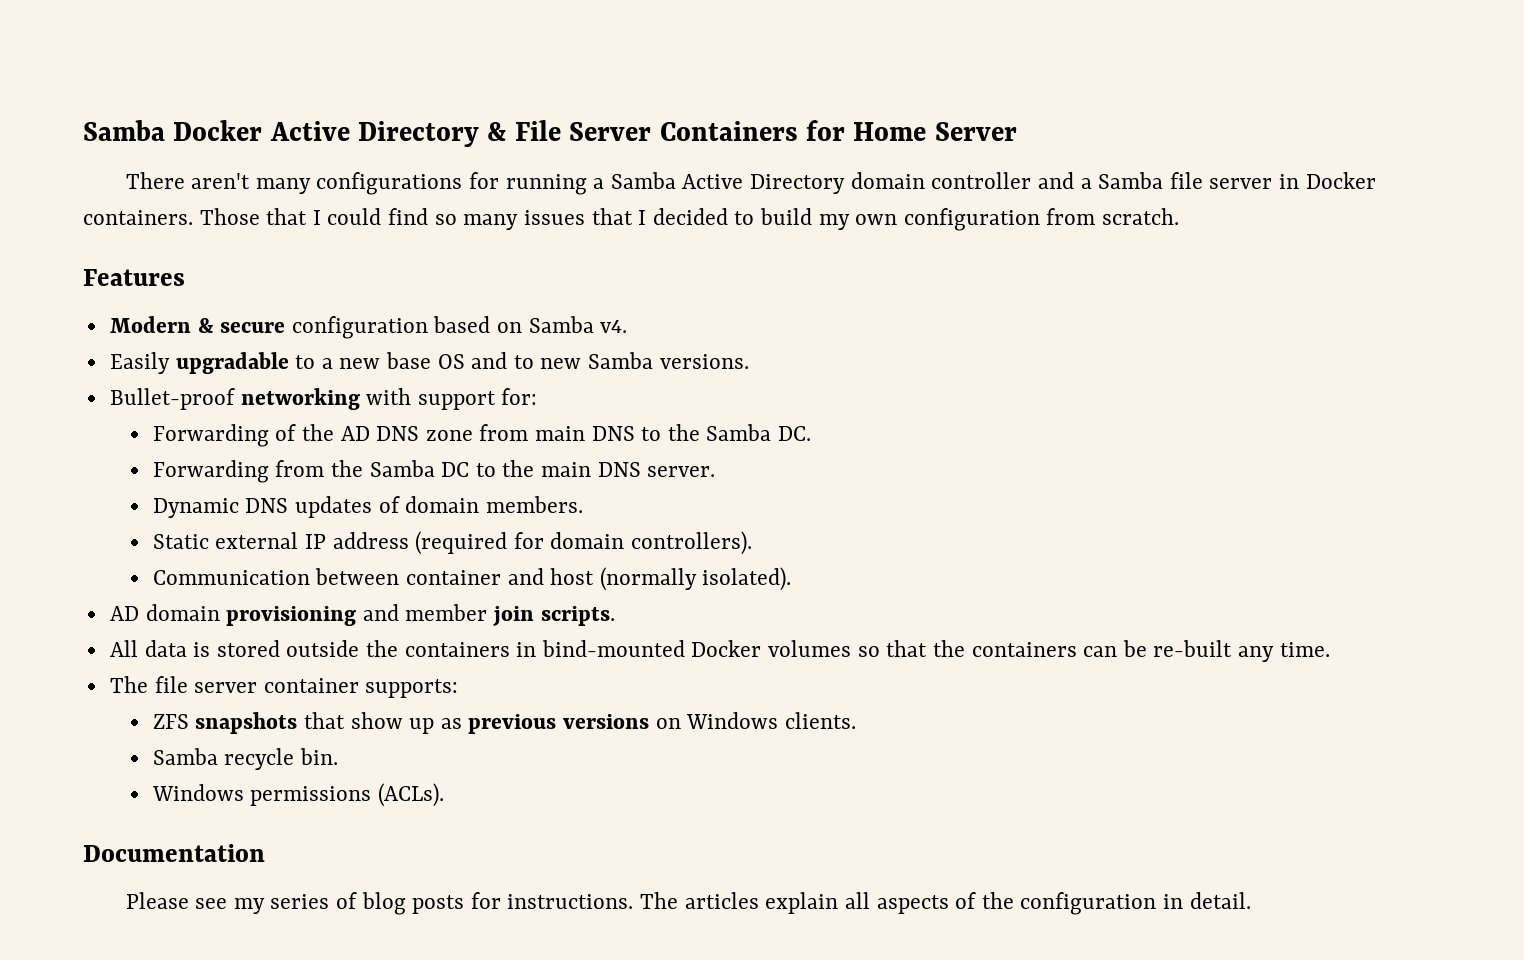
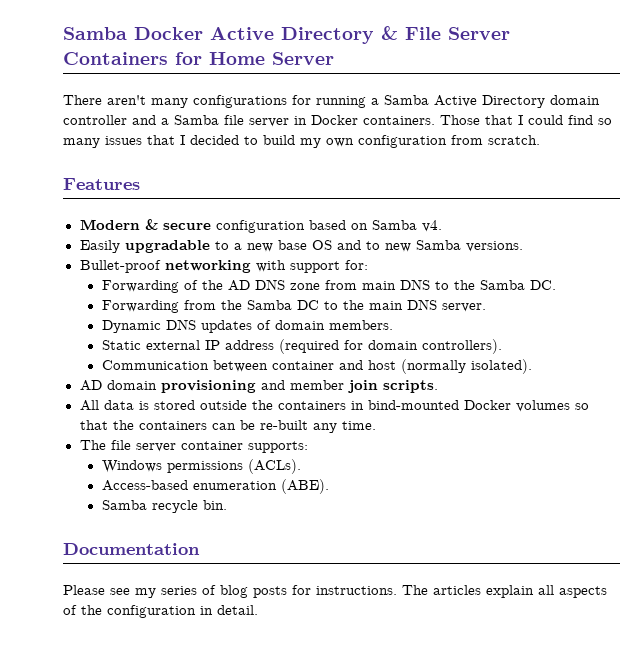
- ZFS snapshots that show up as previous versions on Windows clients.
+ Windows permissions (ACLs).
+ Access-based enumeration (ABE).
- Windows permissions (ACLs).

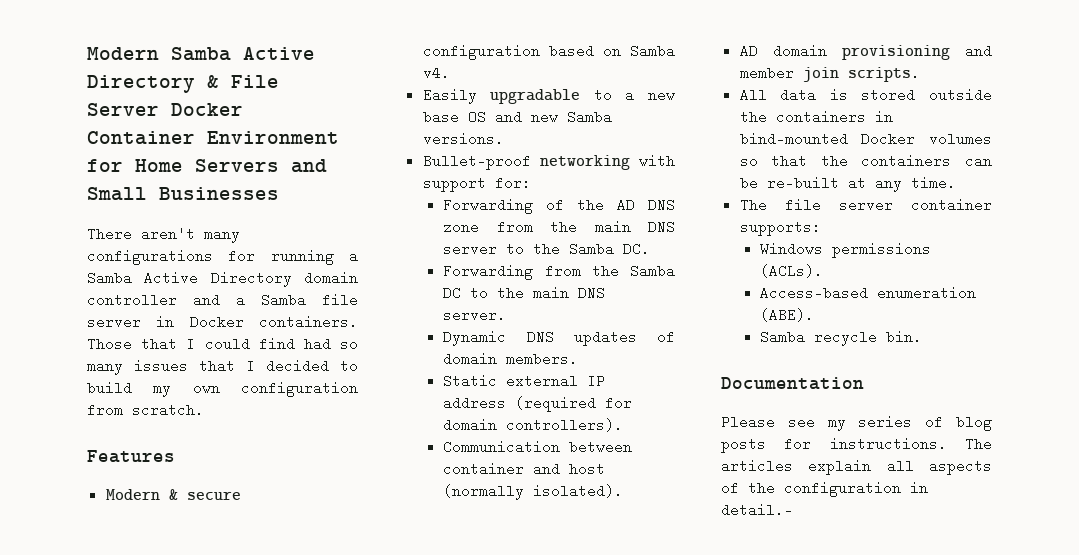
- Samba Docker Active Directory & File Server Containers for Home Server
+ Modern Samba Active Directory & File Server Docker Container Environment for Home Servers and Small Businesses
- Those that I could find so many issues that I decided to build my own configuration from scratch.
+ Those that I could find had so many issues that I decided to build my own configuration from scratch.
- Easily upgradable to a new base OS and to new Samba versions.
+ Easily upgradable to a new base OS and new Samba versions.
- Forwarding of the AD DNS zone from main DNS to the Samba DC.
+ Forwarding of the AD DNS zone from the main DNS server to the Samba DC.
- All data is stored outside the containers in bind-mounted Docker volumes so that the containers can be re-built any time.
+ All data is stored outside the containers in bind-mounted Docker volumes so that the containers can be re-built at any time.
- The articles explain all aspects of the configuration in detail.
+ The articles explain all aspects of the configuration in detail.-

